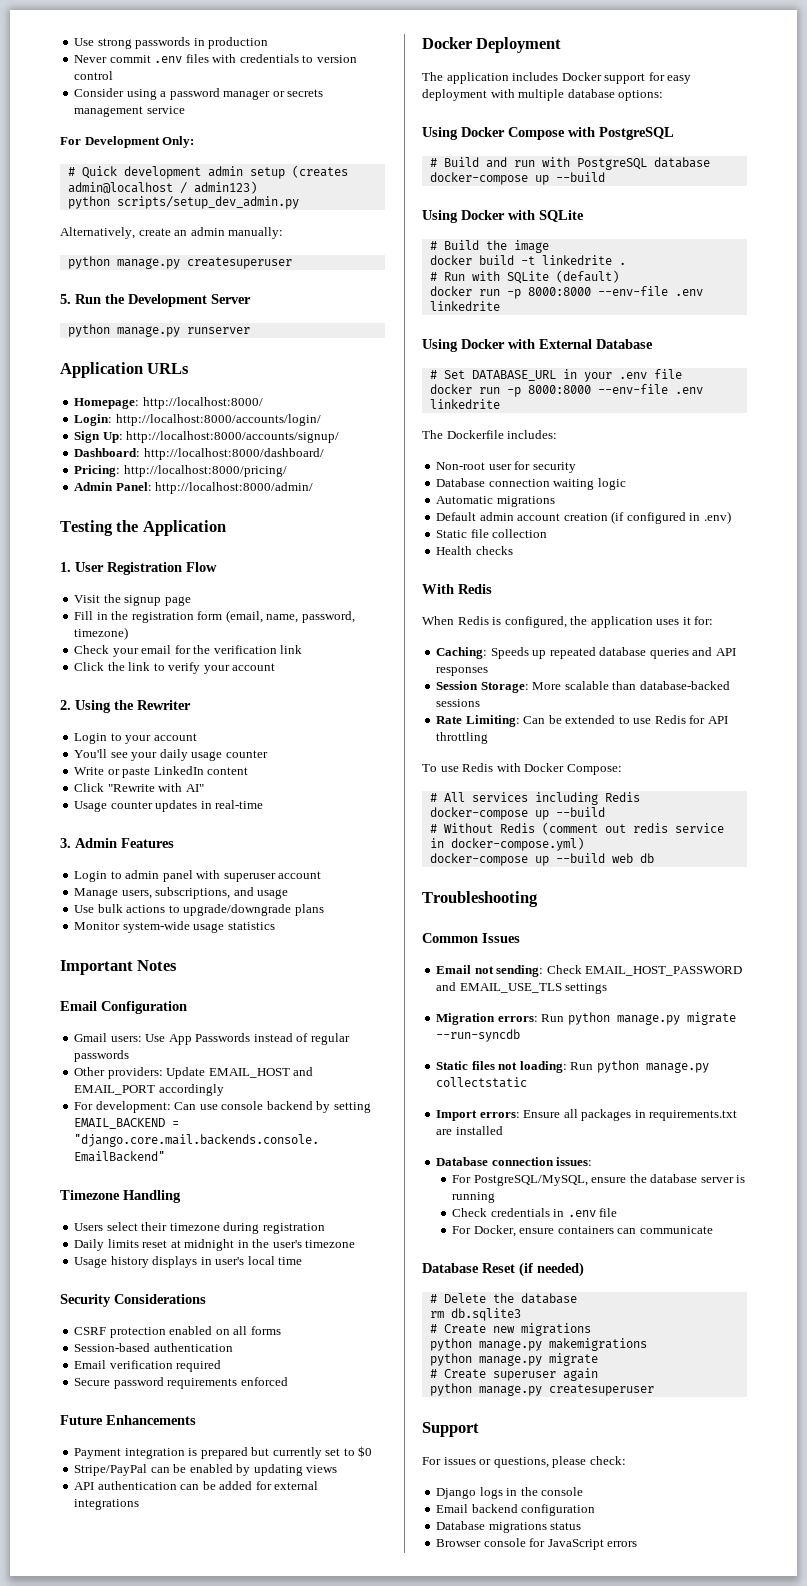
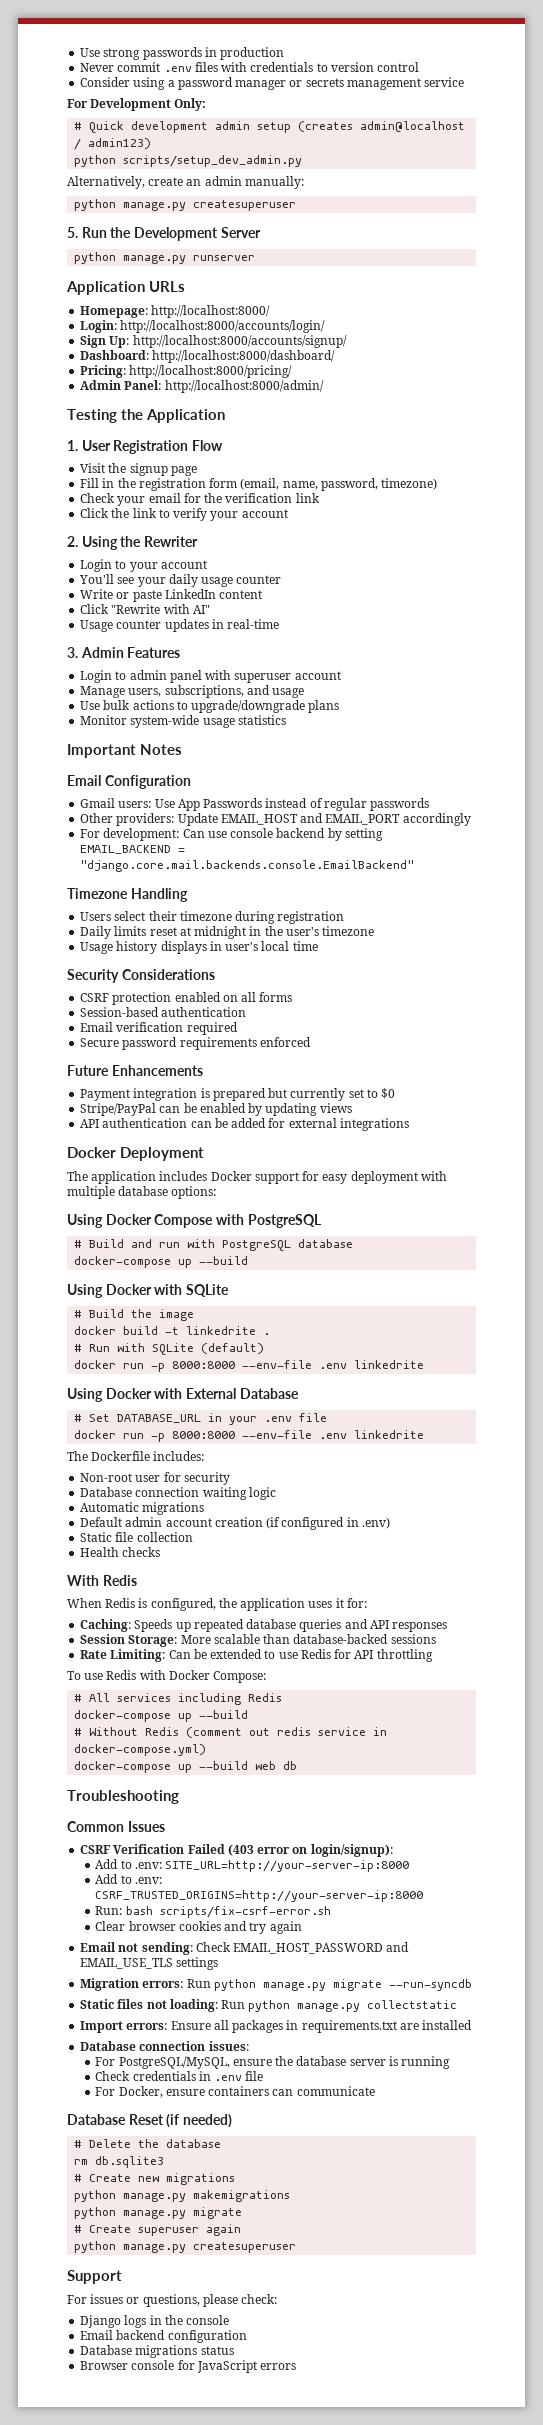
+ CSRF Verification Failed (403 error on login/signup):
+ Add to .env: SITE_URL=http://your-server-ip:8000
+ Add to .env: CSRF_TRUSTED_ORIGINS=http://your-server-ip:8000
+ Run: bash scripts/fix-csrf-error.sh
+ Clear browser cookies and try again

